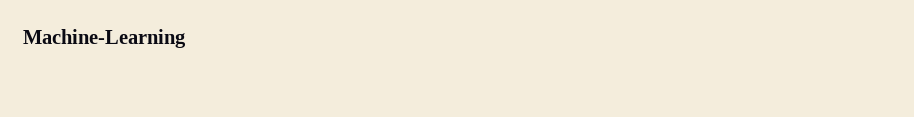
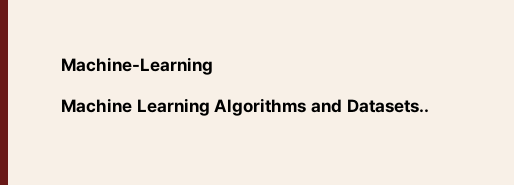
+ Machine Learning Algorithms and Datasets..

